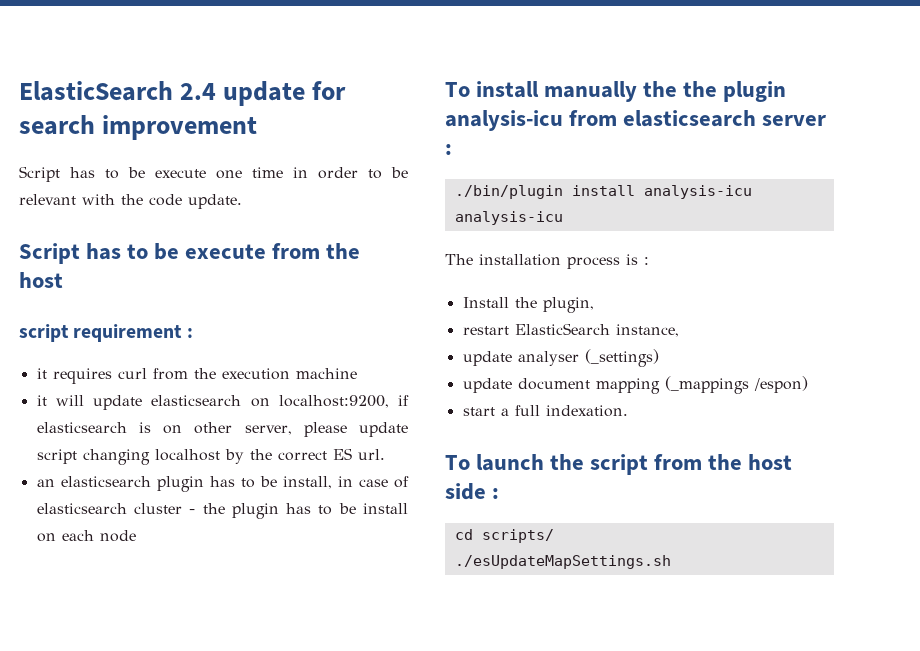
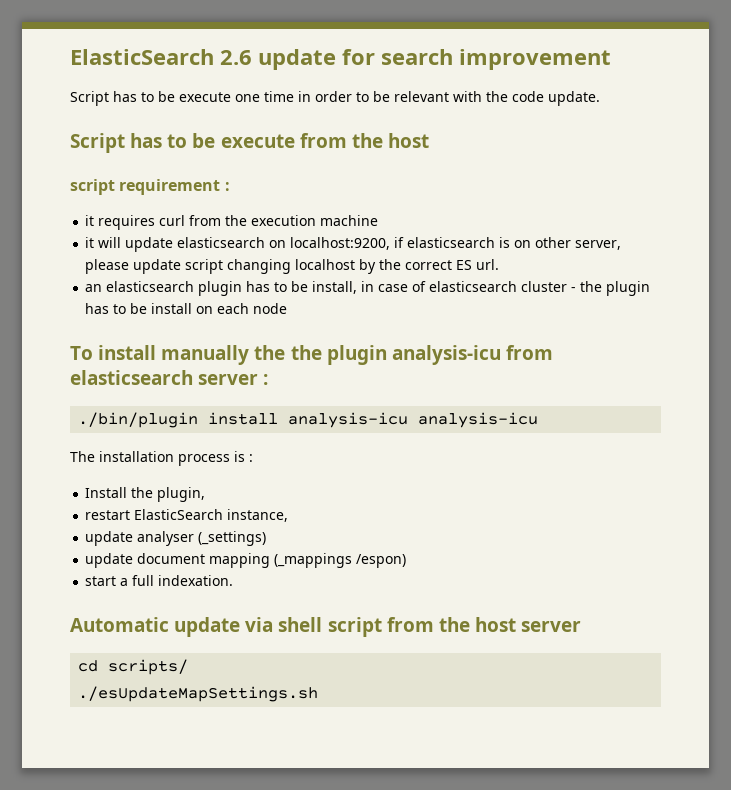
- ElasticSearch 2.4 update for search improvement
+ ElasticSearch 2.6 update for search improvement
- To launch the script from the host side :
+ Automatic update via shell script from the host server

